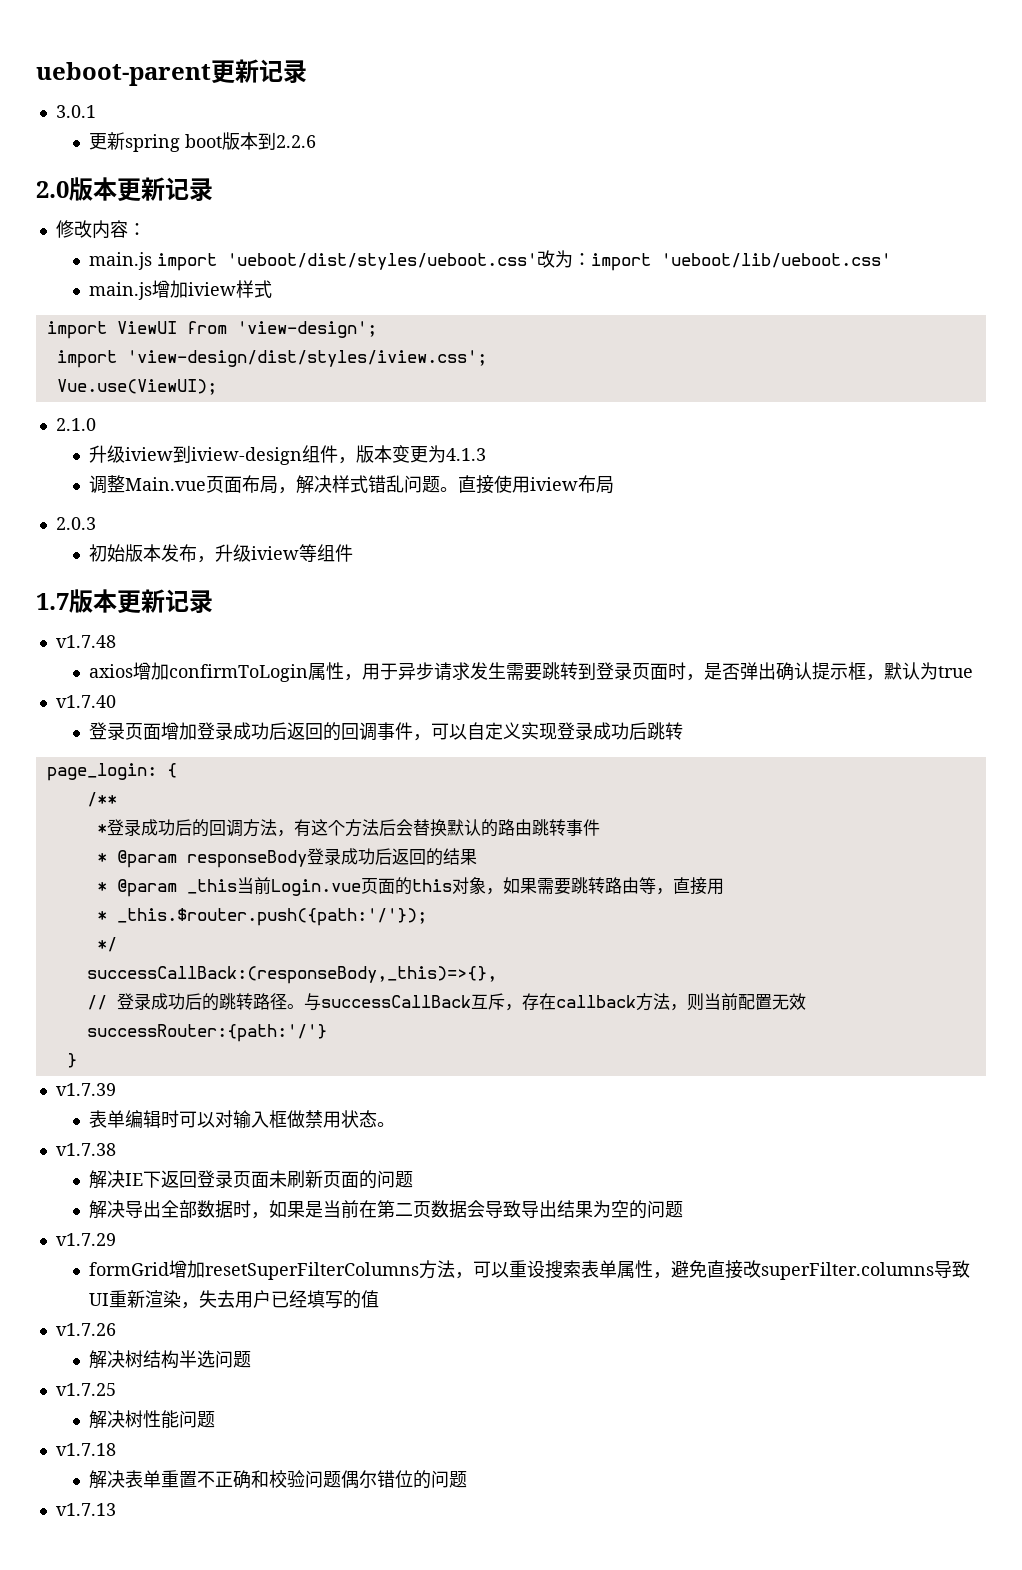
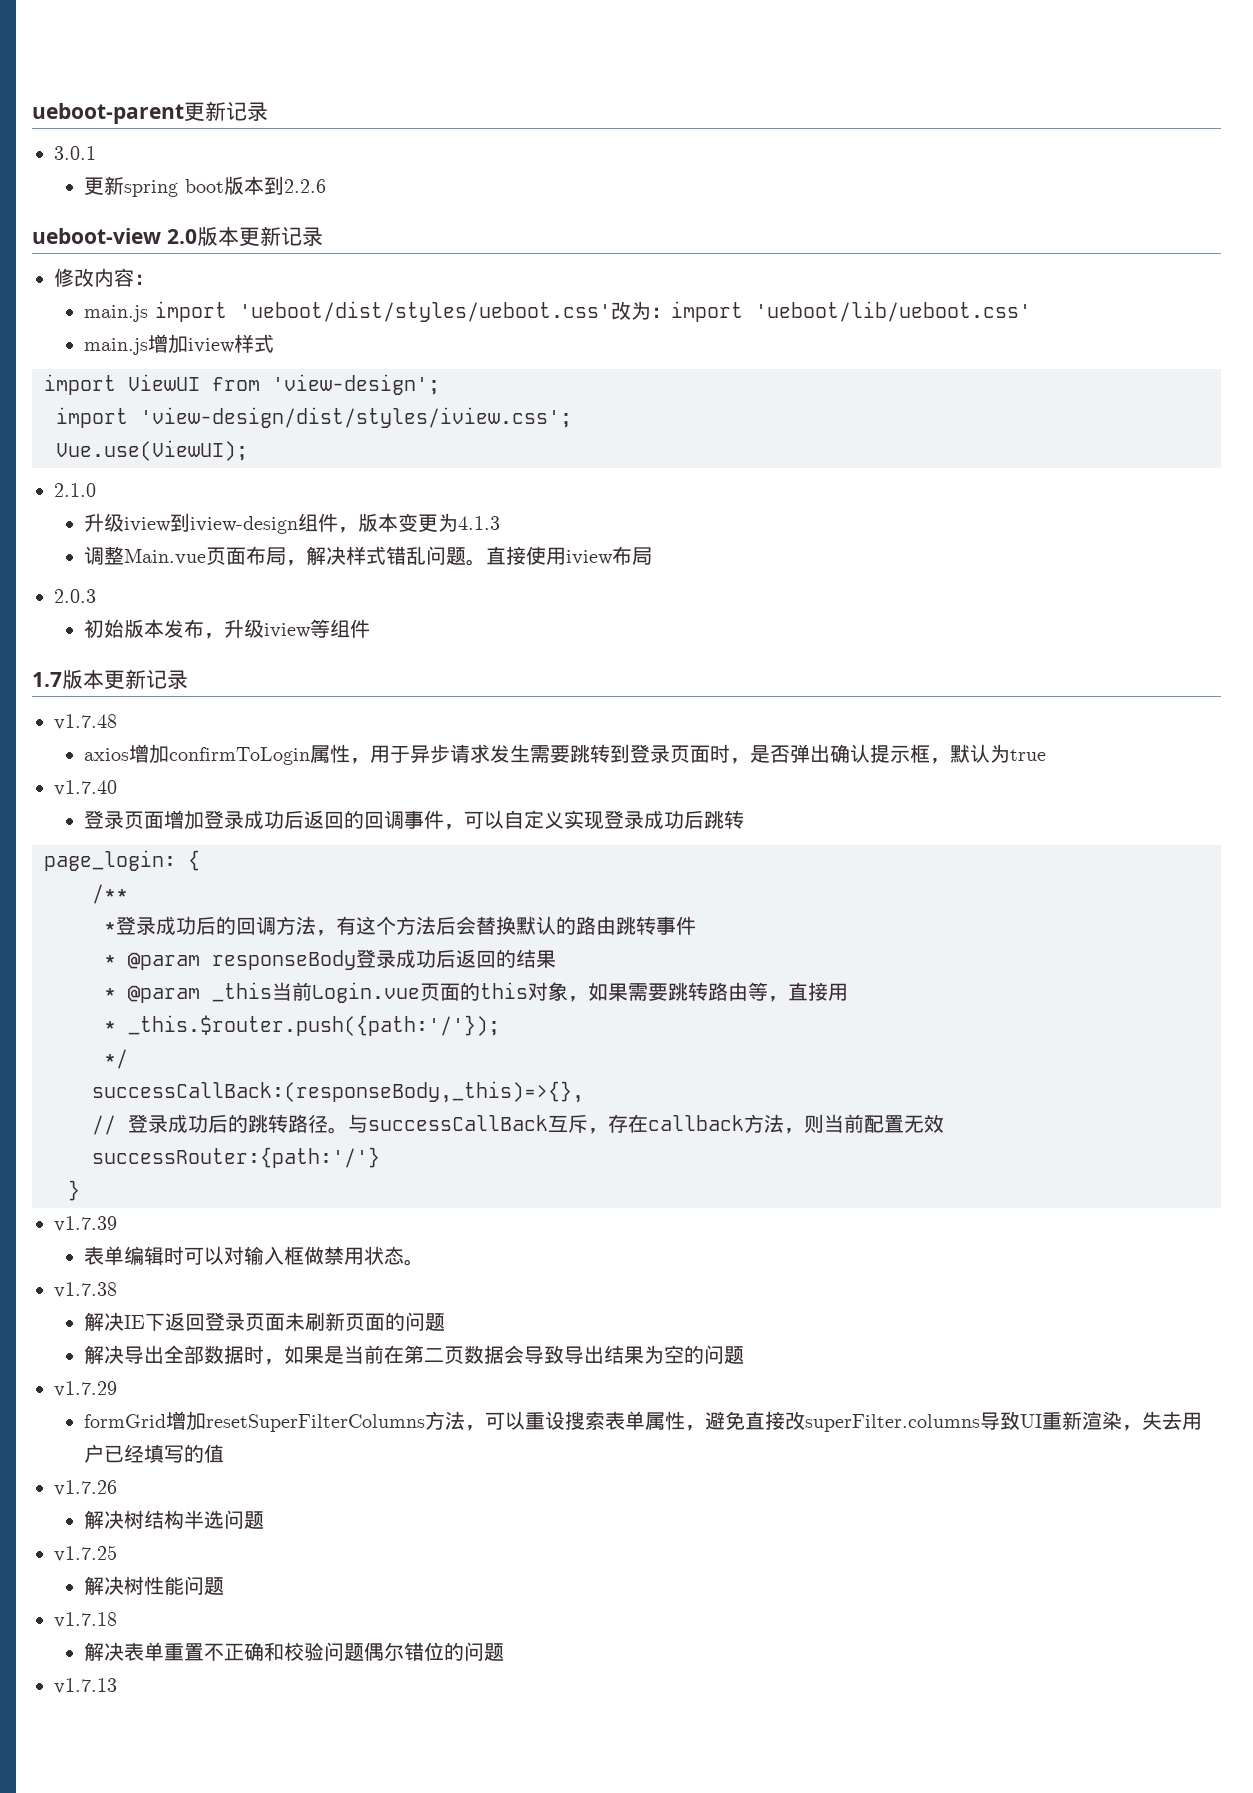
- 2.0版本更新记录
+ ueboot-view 2.0版本更新记录

